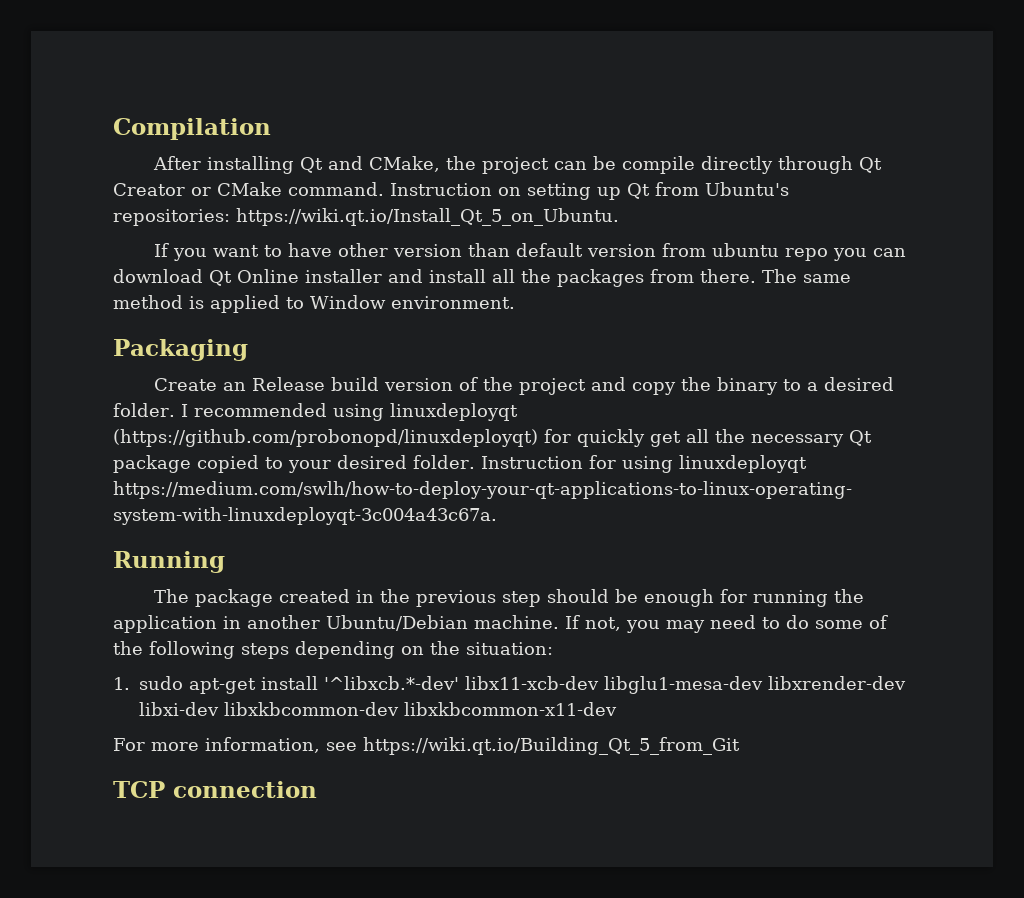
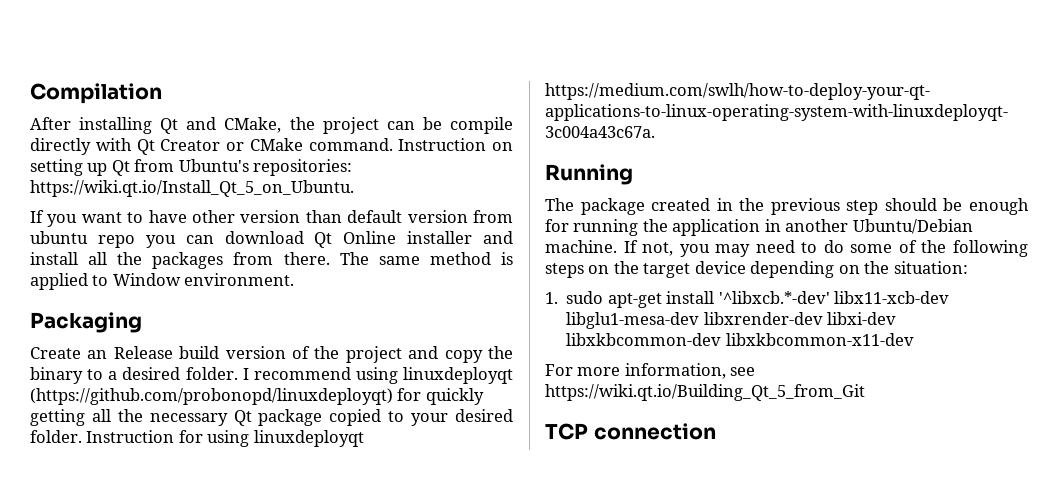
- After installing Qt and CMake, the project can be compile directly through Qt Creator or CMake command.
+ After installing Qt and CMake, the project can be compile directly with Qt Creator or CMake command.
- I recommended using linuxdeployqt (https://github.com/probonopd/linuxdeployqt) for quickly get all the necessary Qt package copied to your desired folder.
+ I recommend using linuxdeployqt (https://github.com/probonopd/linuxdeployqt) for quickly getting all the necessary Qt package copied to your desired folder.
- If not, you may need to do some of the following steps depending on the situation:
+ If not, you may need to do some of the following steps on the target device depending on the situation:

